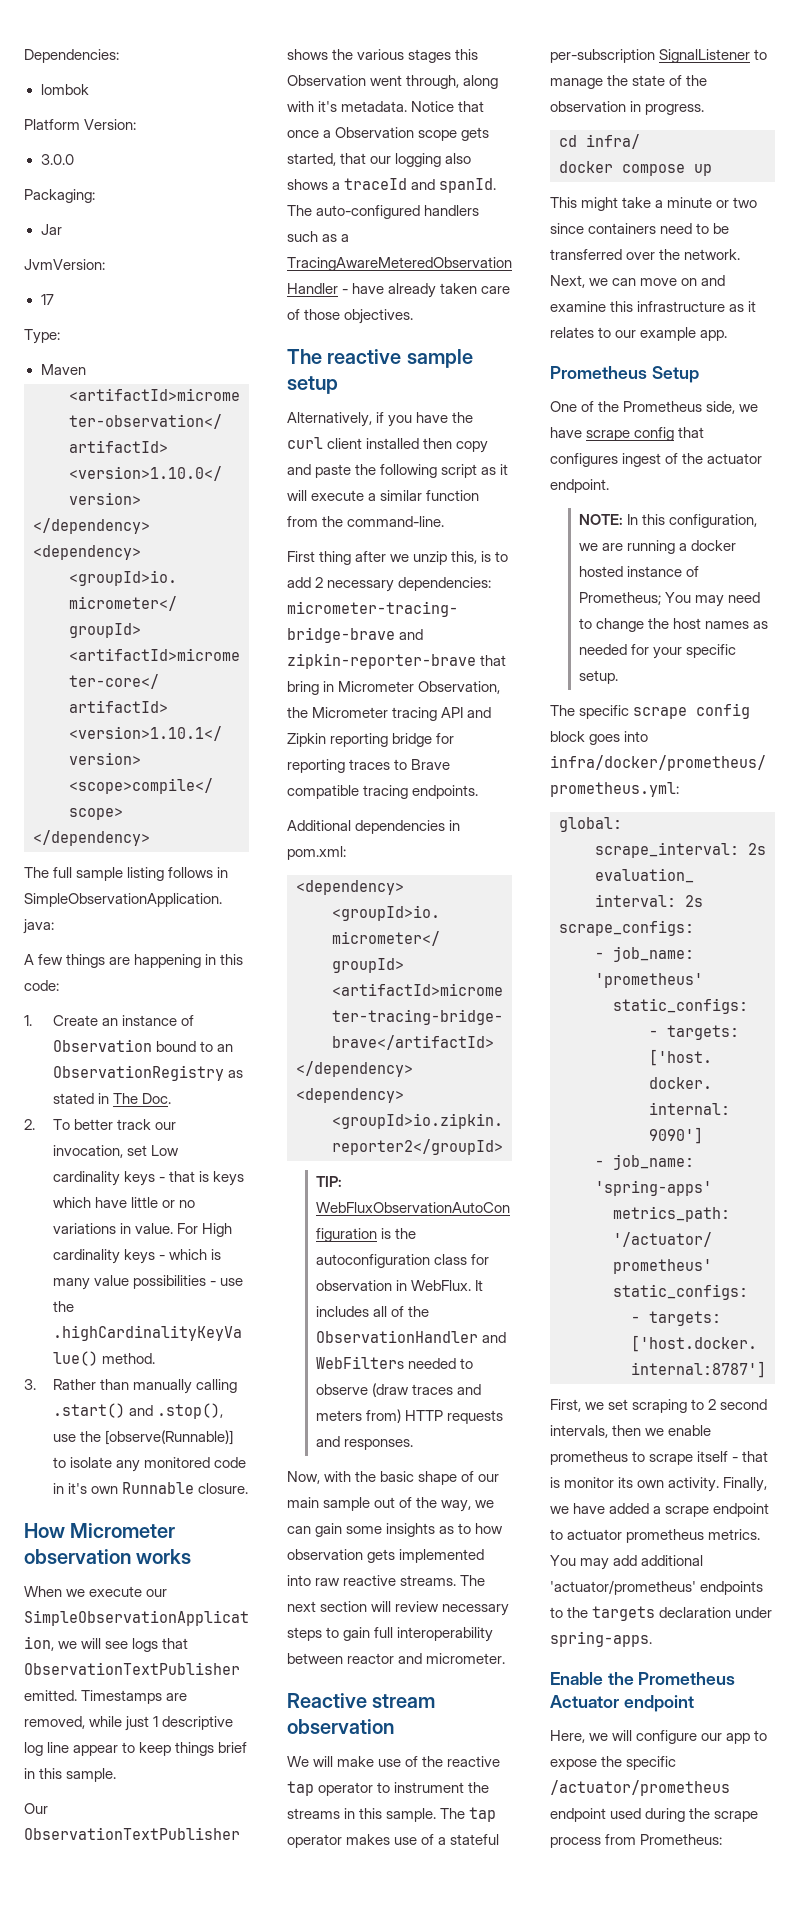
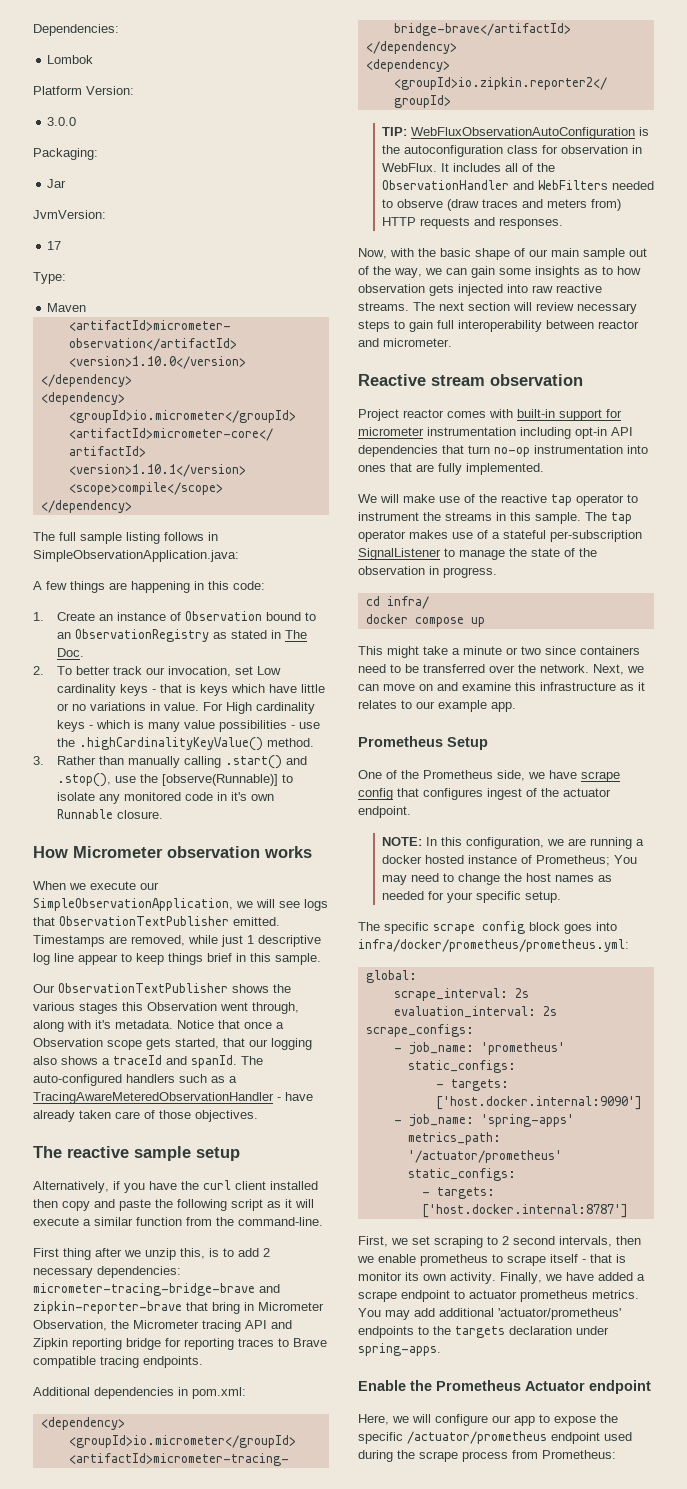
- lombok
+ Lombok
- Now, with the basic shape of our main sample out of the way, we can gain some insights as to how observation gets implemented into raw reactive streams.
+ Now, with the basic shape of our main sample out of the way, we can gain some insights as to how observation gets injected into raw reactive streams.
+ Project reactor comes with built-in support for micrometer instrumentation including opt-in API dependencies that turn no-op instrumentation into ones that are fully implemented.

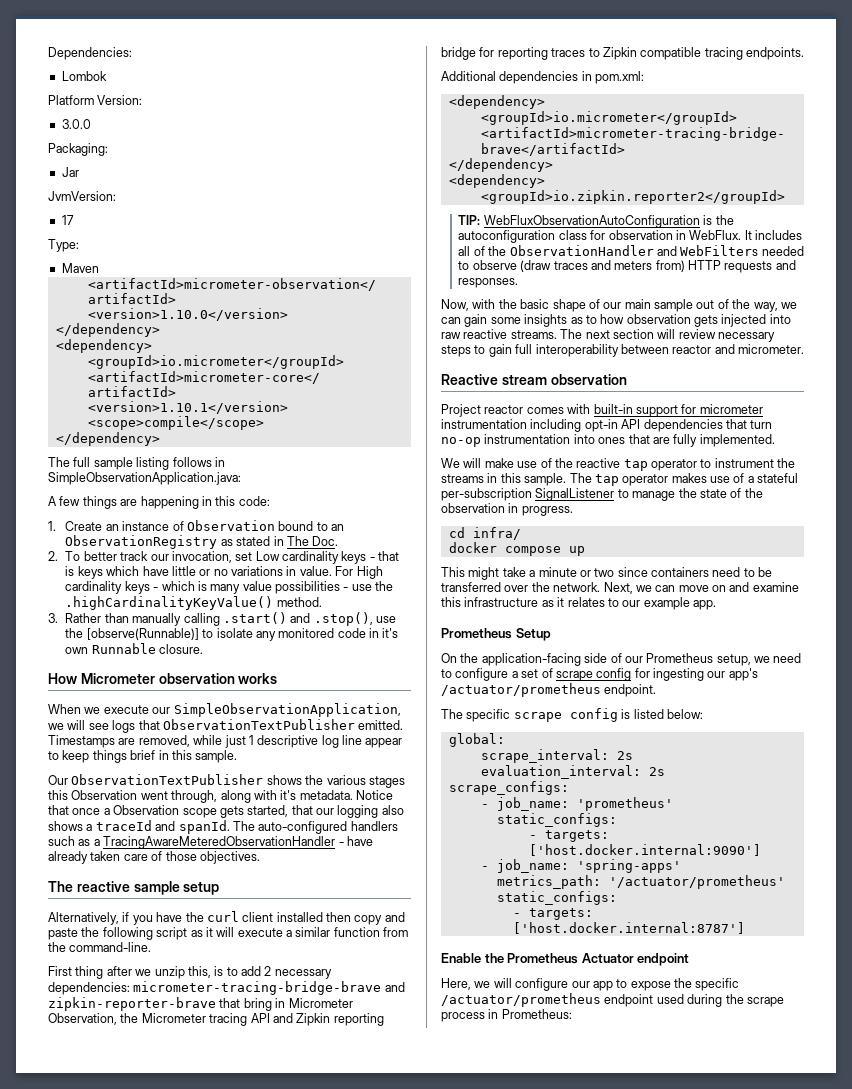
- First thing after we unzip this, is to add 2 necessary dependencies: micrometer-tracing-bridge-brave and zipkin-reporter-brave that bring in Micrometer Observation, the Micrometer tracing API and Zipkin reporting bridge for reporting traces to Brave compatible tracing endpoints.
+ First thing after we unzip this, is to add 2 necessary dependencies: micrometer-tracing-bridge-brave and zipkin-reporter-brave that bring in Micrometer Observation, the Micrometer tracing API and Zipkin reporting bridge for reporting traces to Zipkin compatible tracing endpoints.
- One of the Prometheus side, we have scrape config that configures ingest of the actuator endpoint.
- NOTE: In this configuration, we are running a docker hosted instance of Prometheus; You may need to change the host names as needed for your specific setup.
+ On the application-facing side of our Prometheus setup, we need to configure a set of scrape config for ingesting our app's /actuator/prometheus endpoint.
- The specific scrape config block goes into infra/docker/prometheus/prometheus.yml:
+ The specific scrape config is listed below:
- First, we set scraping to 2 second intervals, then we enable prometheus to scrape itself - that is monitor its own activity. Finally, we have added a scrape endpoint to actuator prometheus metrics. You may add additional 'actuator/prometheus' endpoints to the targets declaration under spring-apps.
- Here, we will configure our app to expose the specific /actuator/prometheus endpoint used during the scrape process from Prometheus:
+ Here, we will configure our app to expose the specific /actuator/prometheus endpoint used during the scrape process in Prometheus:

